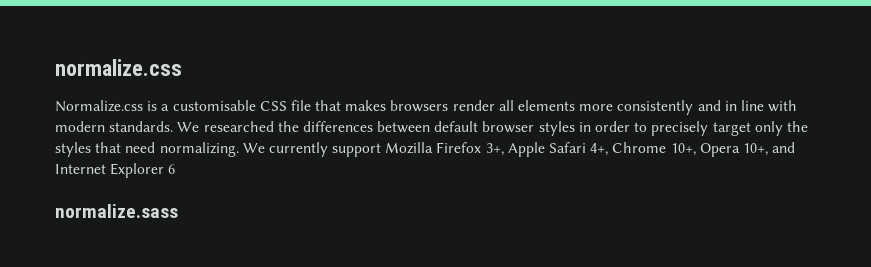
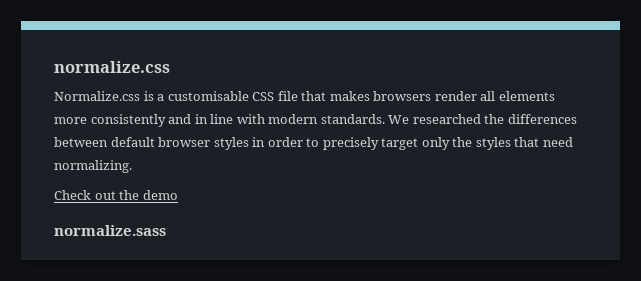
- We researched the differences between default browser styles in order to precisely target only the styles that need normalizing. We currently support Mozilla Firefox 3+, Apple Safari 4+, Chrome 10+, Opera 10+, and Internet Explorer 6
+ We researched the differences between default browser styles in order to precisely target only the styles that need normalizing.
+ Check out the demo

